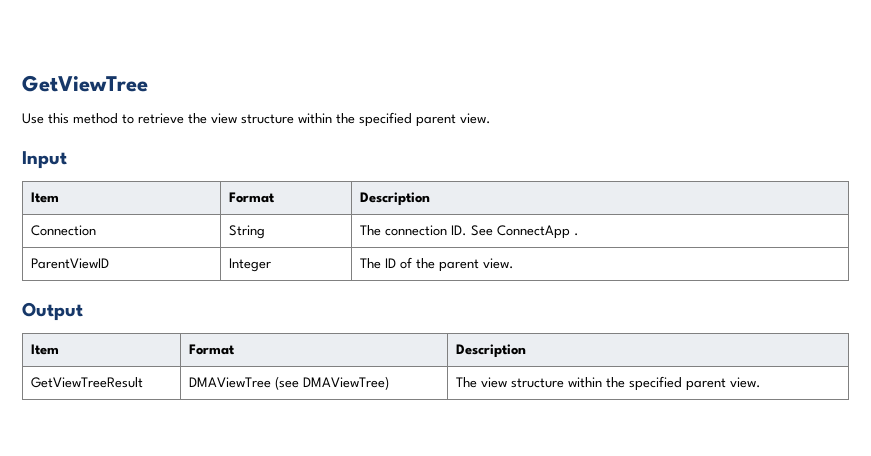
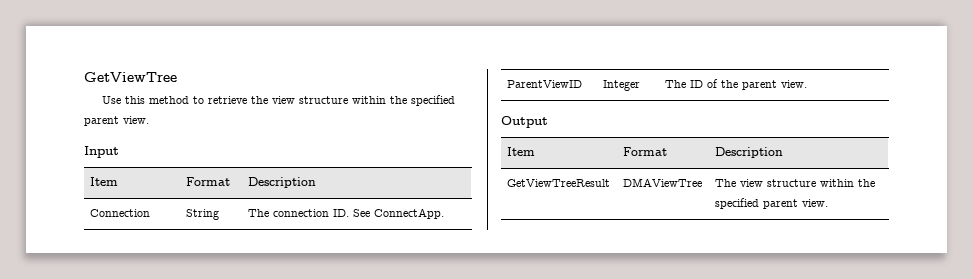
- Connection | String | The connection ID. See ConnectApp .
+ Connection | String | The connection ID. See ConnectApp.
- GetViewTreeResult | DMAViewTree (see DMAViewTree) | The view structure within the specified parent view.
+ GetViewTreeResult | DMAViewTree | The view structure within the specified parent view.

